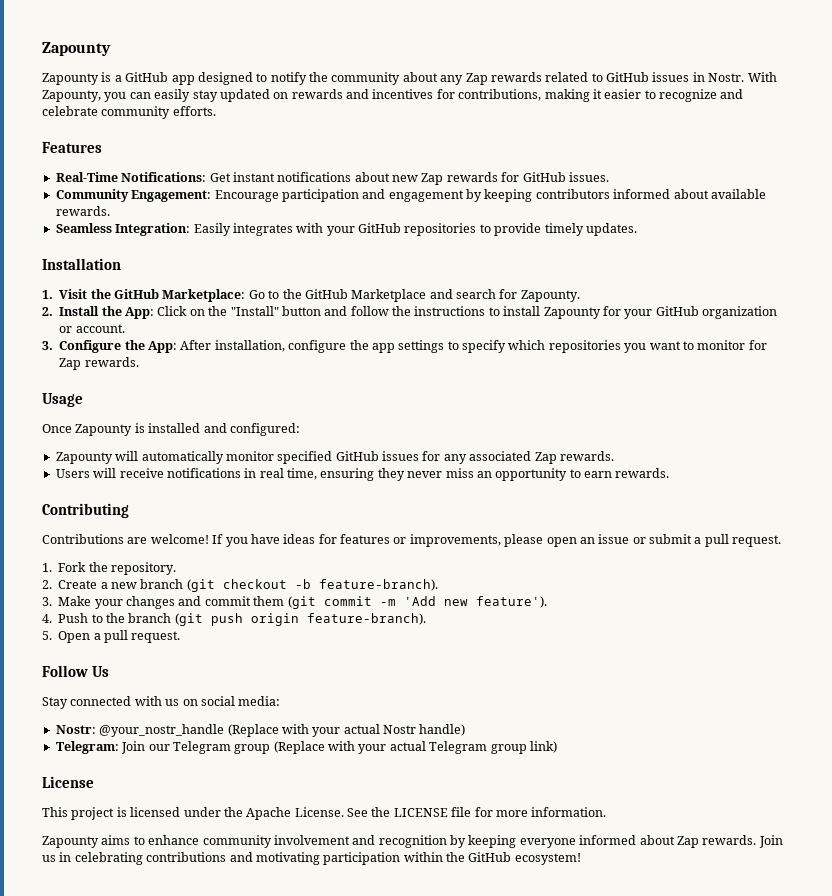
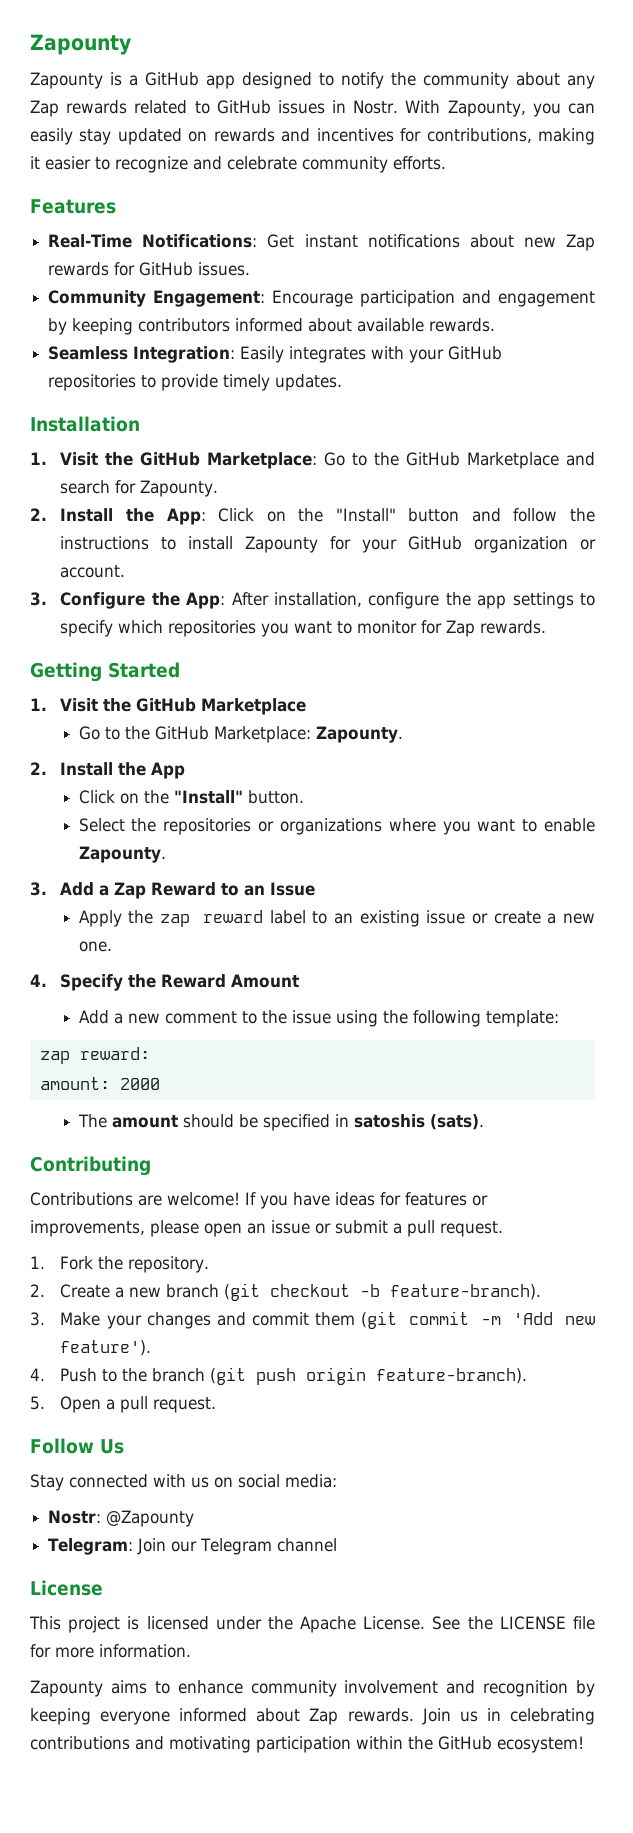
- Usage
- Once Zapounty is installed and configured:
- Zapounty will automatically monitor specified GitHub issues for any associated Zap rewards.
- Users will receive notifications in real time, ensuring they never miss an opportunity to earn rewards.
+ Getting Started
+ 1. Visit the GitHub Marketplace
+ Go to the GitHub Marketplace: Zapounty.
+ 2. Install the App
+ Click on the "Install" button.
+ Select the repositories or organizations where you want to enable Zapounty.
+ 3. Add a Zap Reward to an Issue
+ Apply the zap reward label to an existing issue or create a new one.
+ 4. Specify the Reward Amount
+ Add a new comment to the issue using the following template:
+ zap reward:
+ amount: 2000
+ The amount should be specified in satoshis (sats).
- Nostr: @your_nostr_handle (Replace with your actual Nostr handle)
- Telegram: Join our Telegram group (Replace with your actual Telegram group link)
+ Nostr: @Zapounty
+ Telegram: Join our Telegram channel

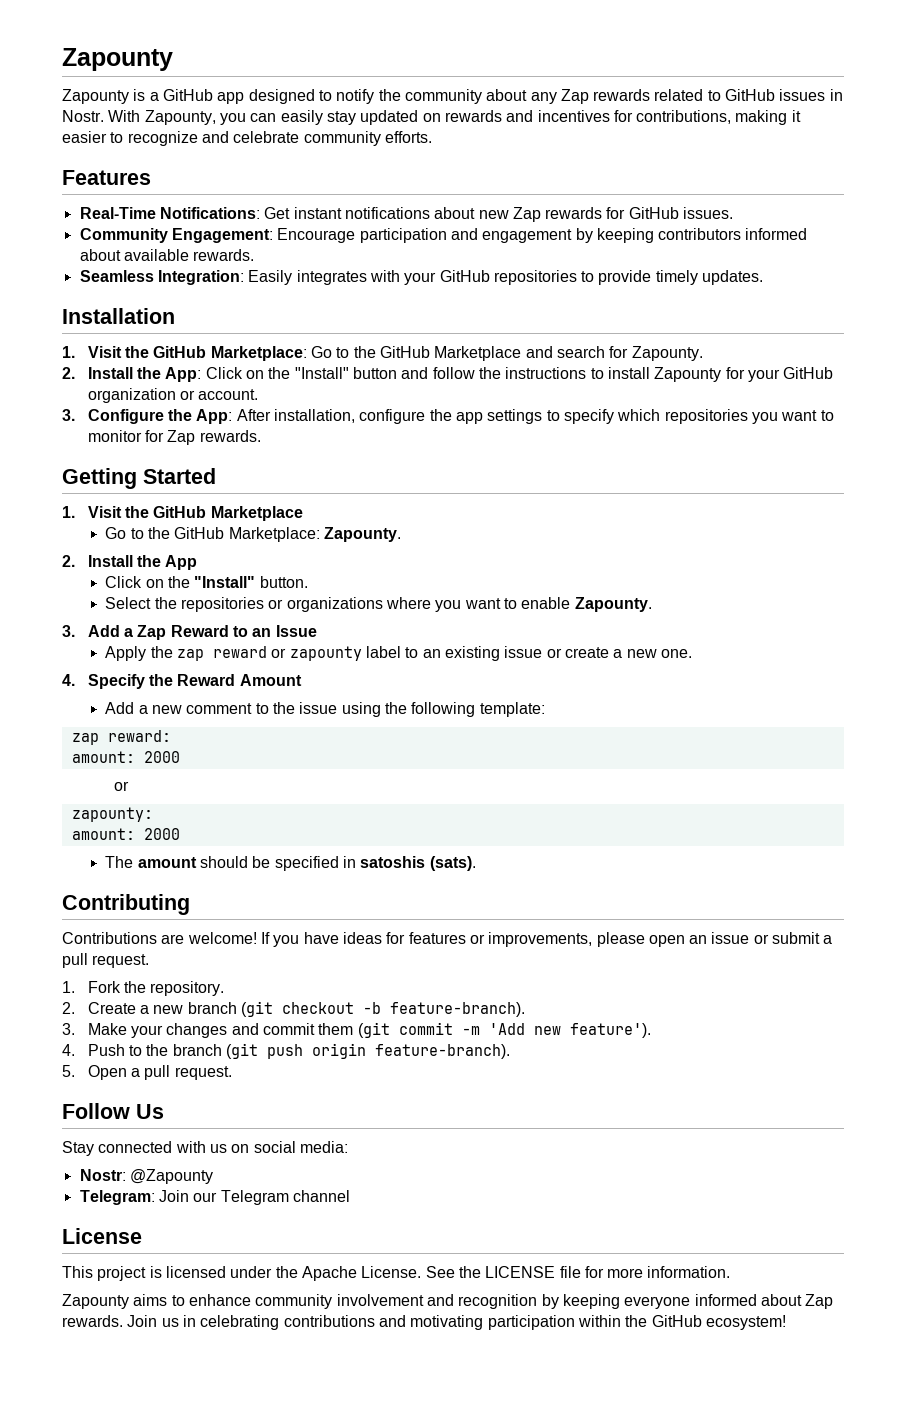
- Apply the zap reward label to an existing issue or create a new one.
+ Apply the zap reward or zapounty label to an existing issue or create a new one.
  zap reward:
+ amount: 2000
+ or
+ zapounty:

